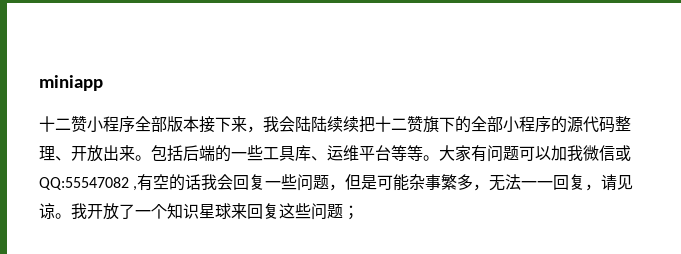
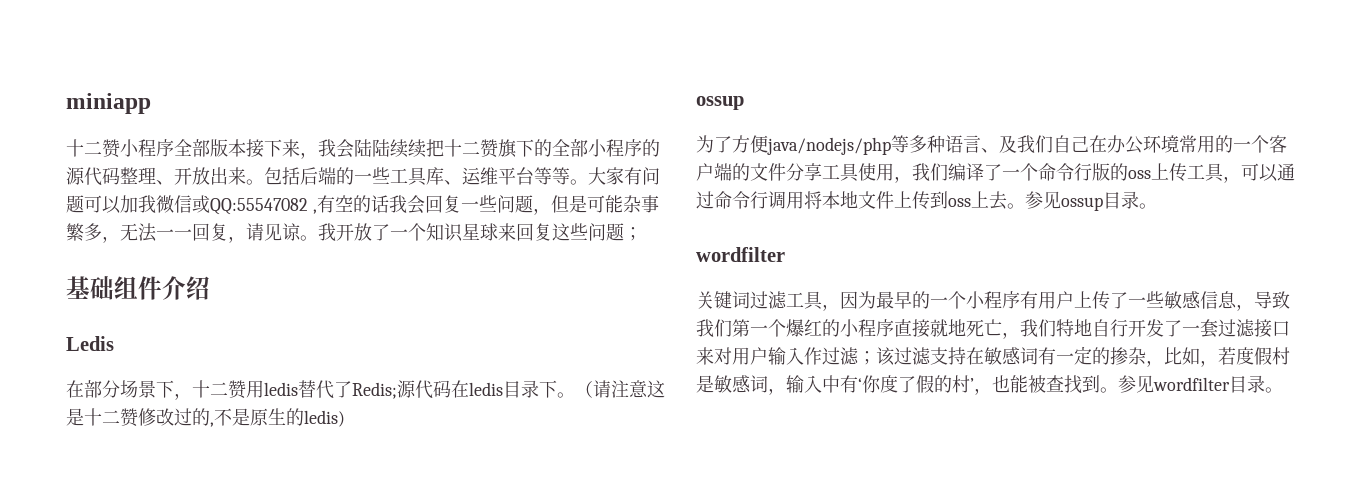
+ 基础组件介绍
+ Ledis
+ 在部分场景下，十二赞用ledis替代了Redis;源代码在ledis目录下。（请注意这是十二赞修改过的,不是原生的ledis)
+ ossup
+ 为了方便java/nodejs/php等多种语言、及我们自己在办公环境常用的一个客户端的文件分享工具使用，我们编译了一个命令行版的oss上传工具，可以通过命令行调用将本地文件上传到oss上去。参见ossup目录。
+ wordfilter
+ 关键词过滤工具，因为最早的一个小程序有用户上传了一些敏感信息，导致我们第一个爆红的小程序直接就地死亡，我们特地自行开发了一套过滤接口来对用户输入作过滤；该过滤支持在敏感词有一定的掺杂，比如，若度假村是敏感词，输入中有‘你度了假的村’，也能被查找到。参见wordfilter目录。

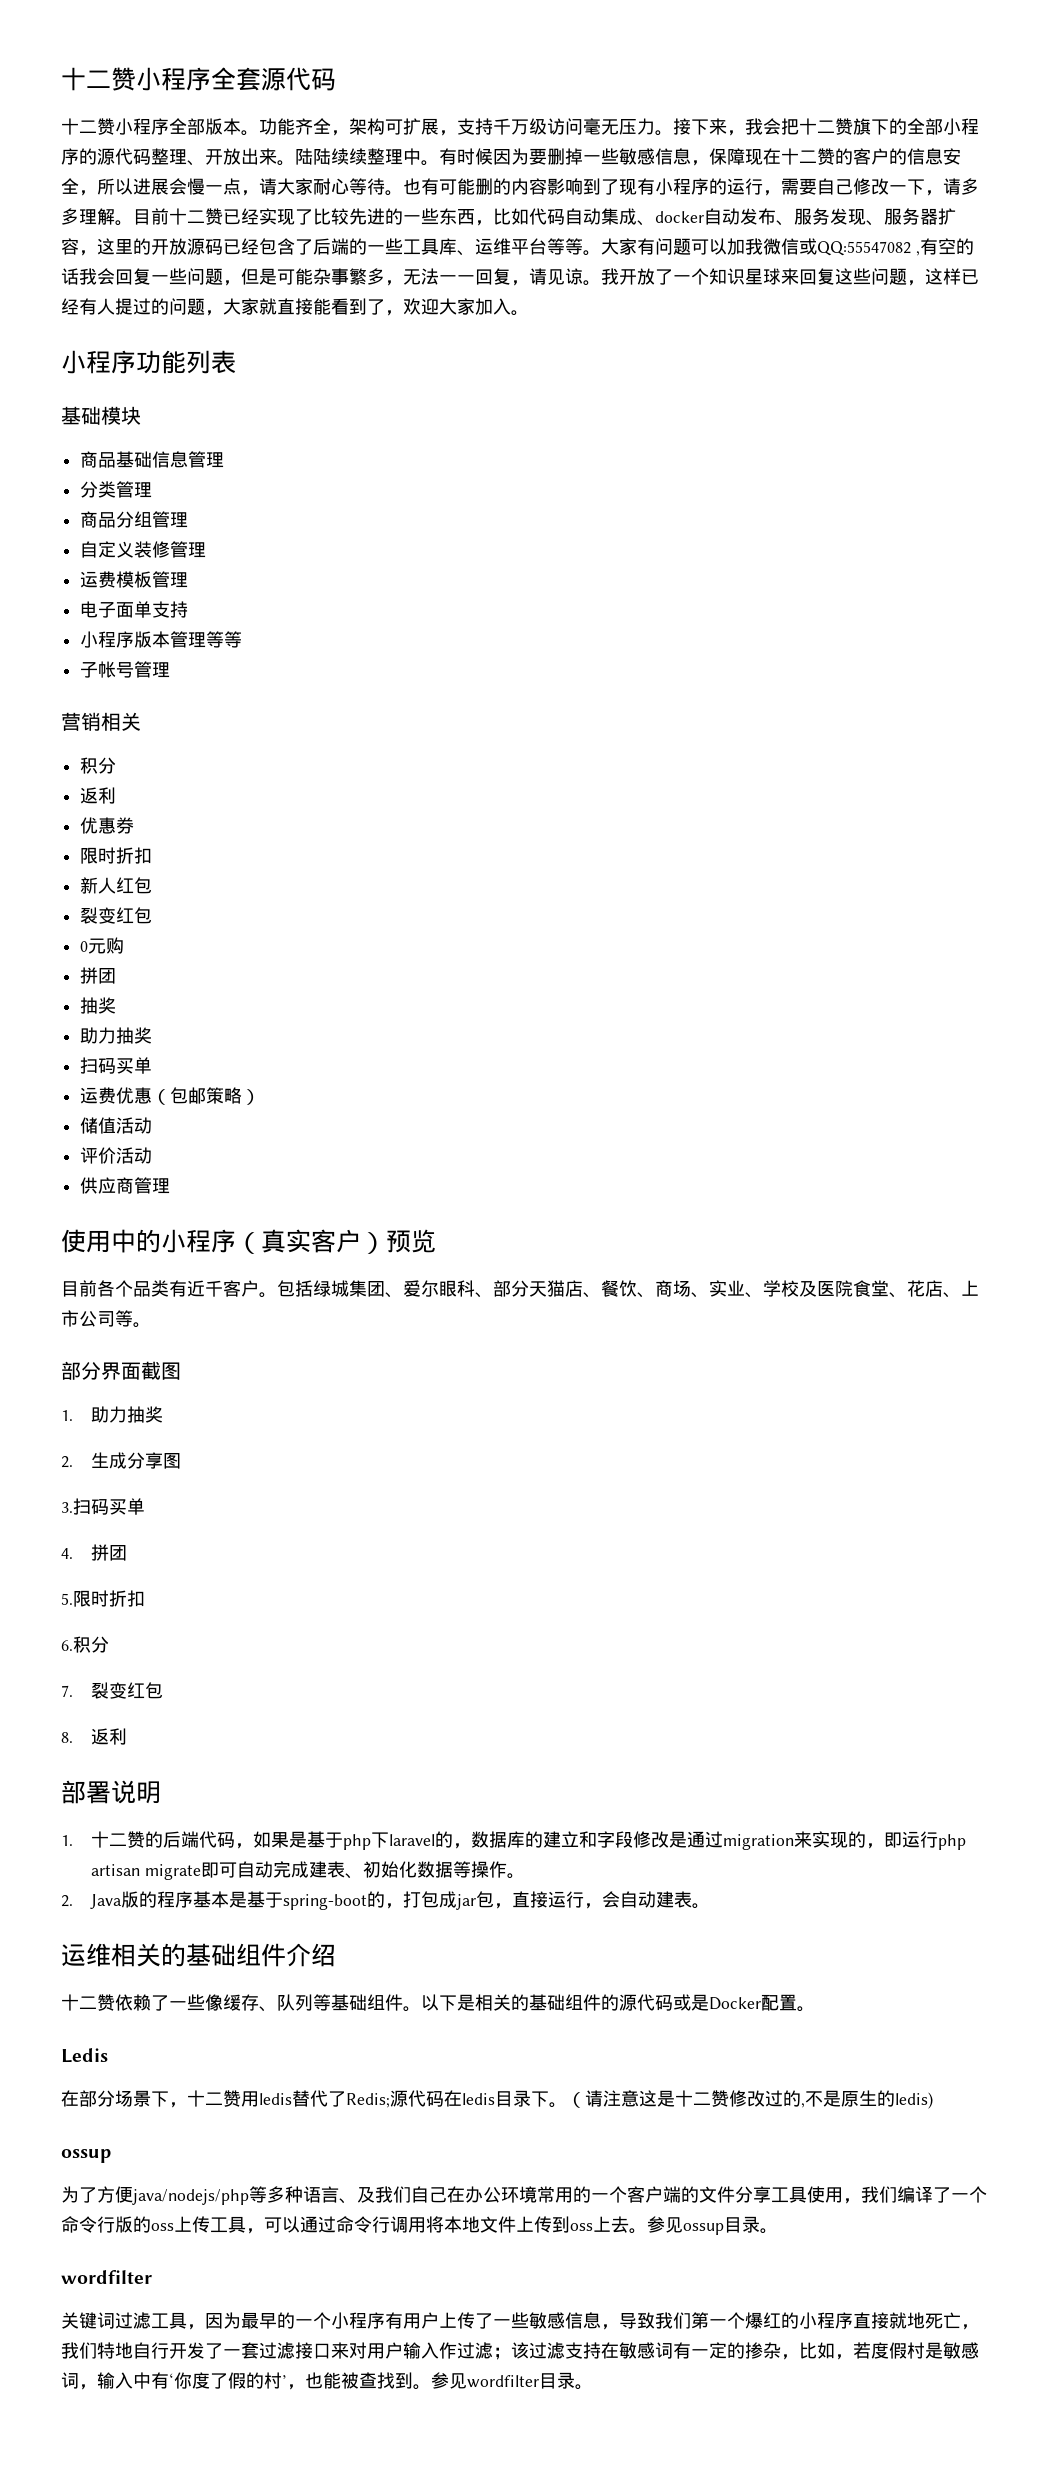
- miniapp
+ 十二赞小程序全套源代码
- 十二赞小程序全部版本接下来，我会陆陆续续把十二赞旗下的全部小程序的源代码整理、开放出来。
+ 十二赞小程序全部版本。功能齐全，架构可扩展，支持千万级访问毫无压力。接下来，我会把十二赞旗下的全部小程序的源代码整理、开放出来。
- 包括后端的一些工具库、运维平台等等。
+ 陆陆续续整理中。有时候因为要删掉一些敏感信息，保障现在十二赞的客户的信息安全，所以进展会慢一点，请大家耐心等待。也有可能删的内容影响到了现有小程序的运行，需要自己修改一下，请多多理解。目前十二赞已经实现了比较先进的一些东西，比如代码自动集成、docker自动发布、服务发现、服务器扩容，这里的开放源码已经包含了后端的一些工具库、运维平台等等。
- 我开放了一个知识星球来回复这些问题；
- 基础组件介绍
+ 我开放了一个知识星球来回复这些问题，这样已经有人提过的问题，大家就直接能看到了，欢迎大家加入。
+ 小程序功能列表
+ 基础模块
+ 商品基础信息管理
+ 分类管理
+ 商品分组管理
+ 自定义装修管理
+ 运费模板管理
+ 电子面单支持
+ 小程序版本管理等等
+ 子帐号管理
+ 营销相关
+ 积分
+ 返利
+ 优惠券
+ 限时折扣
+ 新人红包
+ 裂变红包
+ 0元购
+ 拼团
+ 抽奖
+ 助力抽奖
+ 扫码买单
+ 运费优惠（包邮策略）
+ 储值活动
+ 评价活动
+ 供应商管理
+ 使用中的小程序（真实客户）预览
+ 目前各个品类有近千客户。包括绿城集团、爱尔眼科、部分天猫店、餐饮、商场、实业、学校及医院食堂、花店、上市公司等。
+ 部分界面截图
+ 1.助力抽奖
+ 2.生成分享图
+ 3.扫码买单
+ 4.拼团
+ 5.限时折扣
+ 6.积分
+ 7.裂变红包
+ 8.返利
+ 部署说明
+ 1.十二赞的后端代码，如果是基于php下laravel的，数据库的建立和字段修改是通过migration来实现的，即运行php artisan migrate即可自动完成建表、初始化数据等操作。
+ 2. Java版的程序基本是基于spring-boot的，打包成jar包，直接运行，会自动建表。
+ 运维相关的基础组件介绍
+ 十二赞依赖了一些像缓存、队列等基础组件。以下是相关的基础组件的源代码或是Docker配置。

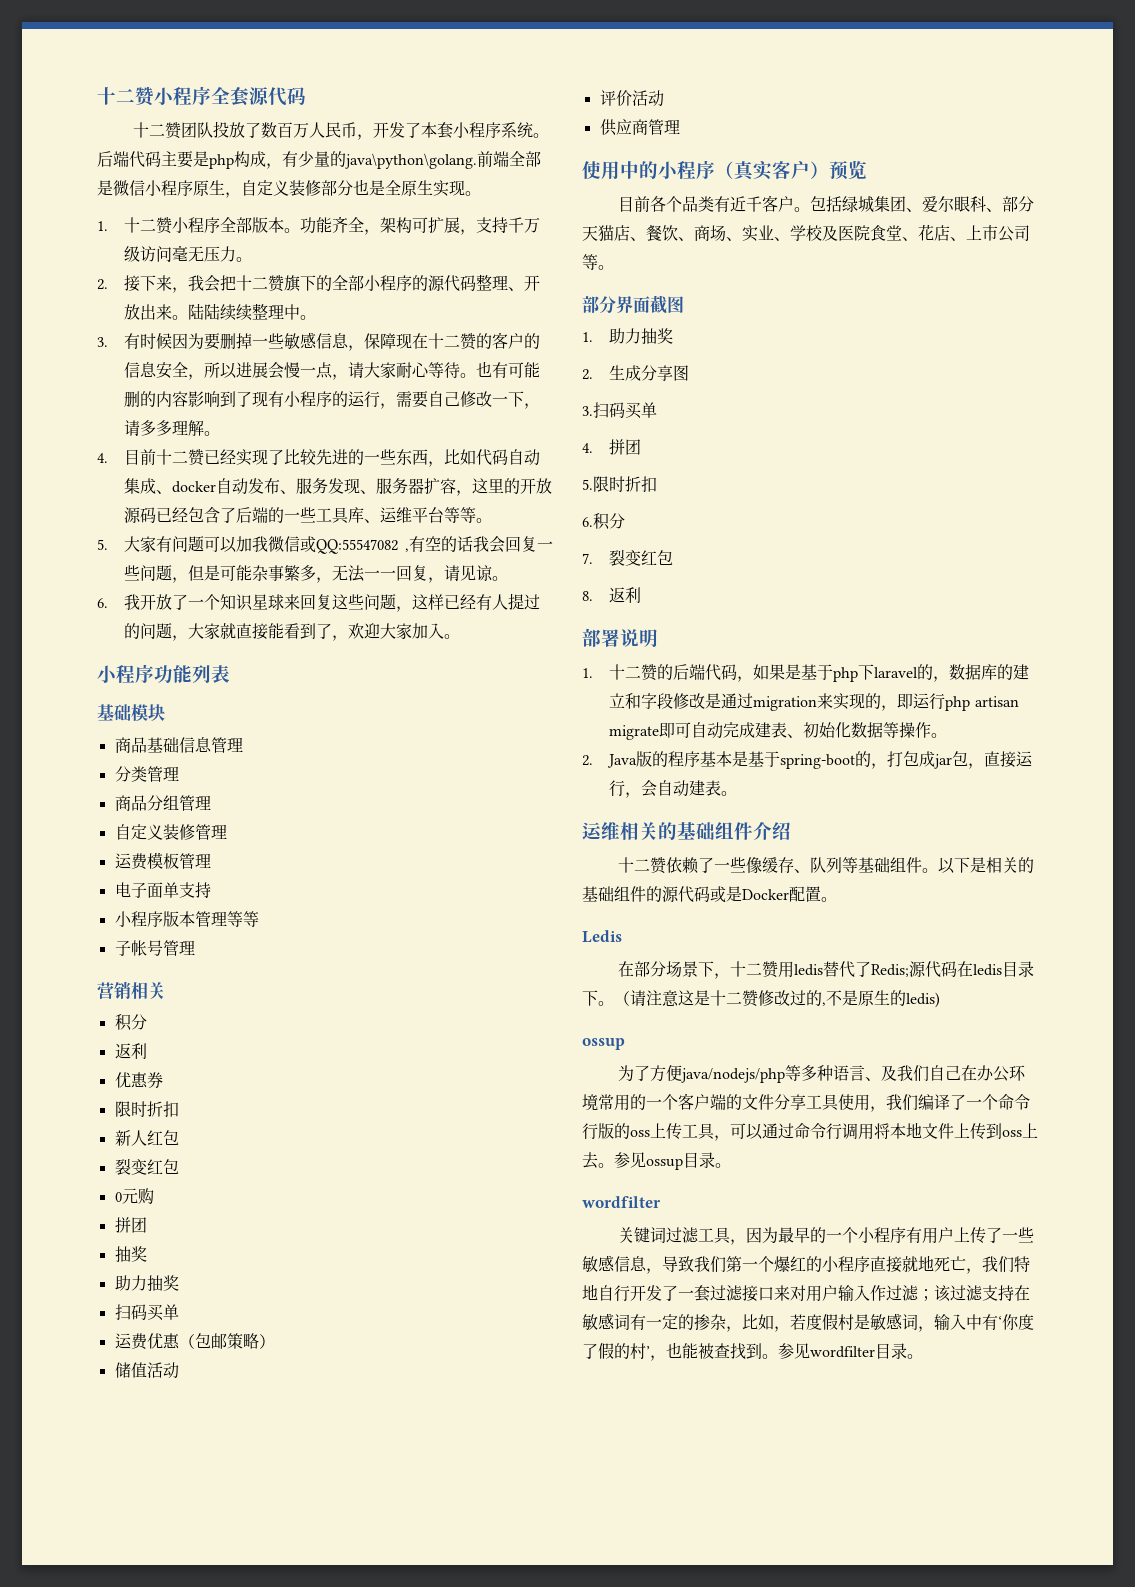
- 十二赞小程序全部版本。
+ 十二赞团队投放了数百万人民币，开发了本套小程序系统。后端代码主要是php构成，有少量的java\python\golang.前端全部是微信小程序原生，自定义装修部分也是全原生实现。
+ 1.十二赞小程序全部版本。
- 功能齐全，架构可扩展，支持千万级访问毫无压力。接下来，我会把十二赞旗下的全部小程序的源代码整理、开放出来。
+ 功能齐全，架构可扩展，支持千万级访问毫无压力。
+ 2.接下来，我会把十二赞旗下的全部小程序的源代码整理、开放出来。
- 陆陆续续整理中。有时候因为要删掉一些敏感信息，保障现在十二赞的客户的信息安全，所以进展会慢一点，请大家耐心等待。
+ 陆陆续续整理中。
+ 3.有时候因为要删掉一些敏感信息，保障现在十二赞的客户的信息安全，所以进展会慢一点，请大家耐心等待。
- 也有可能删的内容影响到了现有小程序的运行，需要自己修改一下，请多多理解。目前十二赞已经实现了比较先进的一些东西，比如代码自动集成、docker自动发布、服务发现、服务器扩容，这里的开放源码已经包含了后端的一些工具库、运维平台等等。大家有问题可以加我微信或QQ:55547082 ,有空的话我会回复一些问题，但是可能杂事繁多，无法一一回复，请见谅。我开放了一个知识星球来回复这些问题，这样已经有人提过的问题，大家就直接能看到了，欢迎大家加入。
+ 也有可能删的内容影响到了现有小程序的运行，需要自己修改一下，请多多理解。
+ 4.目前十二赞已经实现了比较先进的一些东西，比如代码自动集成、docker自动发布、服务发现、服务器扩容，这里的开放源码已经包含了后端的一些工具库、运维平台等等。
+ 5.大家有问题可以加我微信或QQ:55547082 ,有空的话我会回复一些问题，但是可能杂事繁多，无法一一回复，请见谅。
+ 6.我开放了一个知识星球来回复这些问题，这样已经有人提过的问题，大家就直接能看到了，欢迎大家加入。

